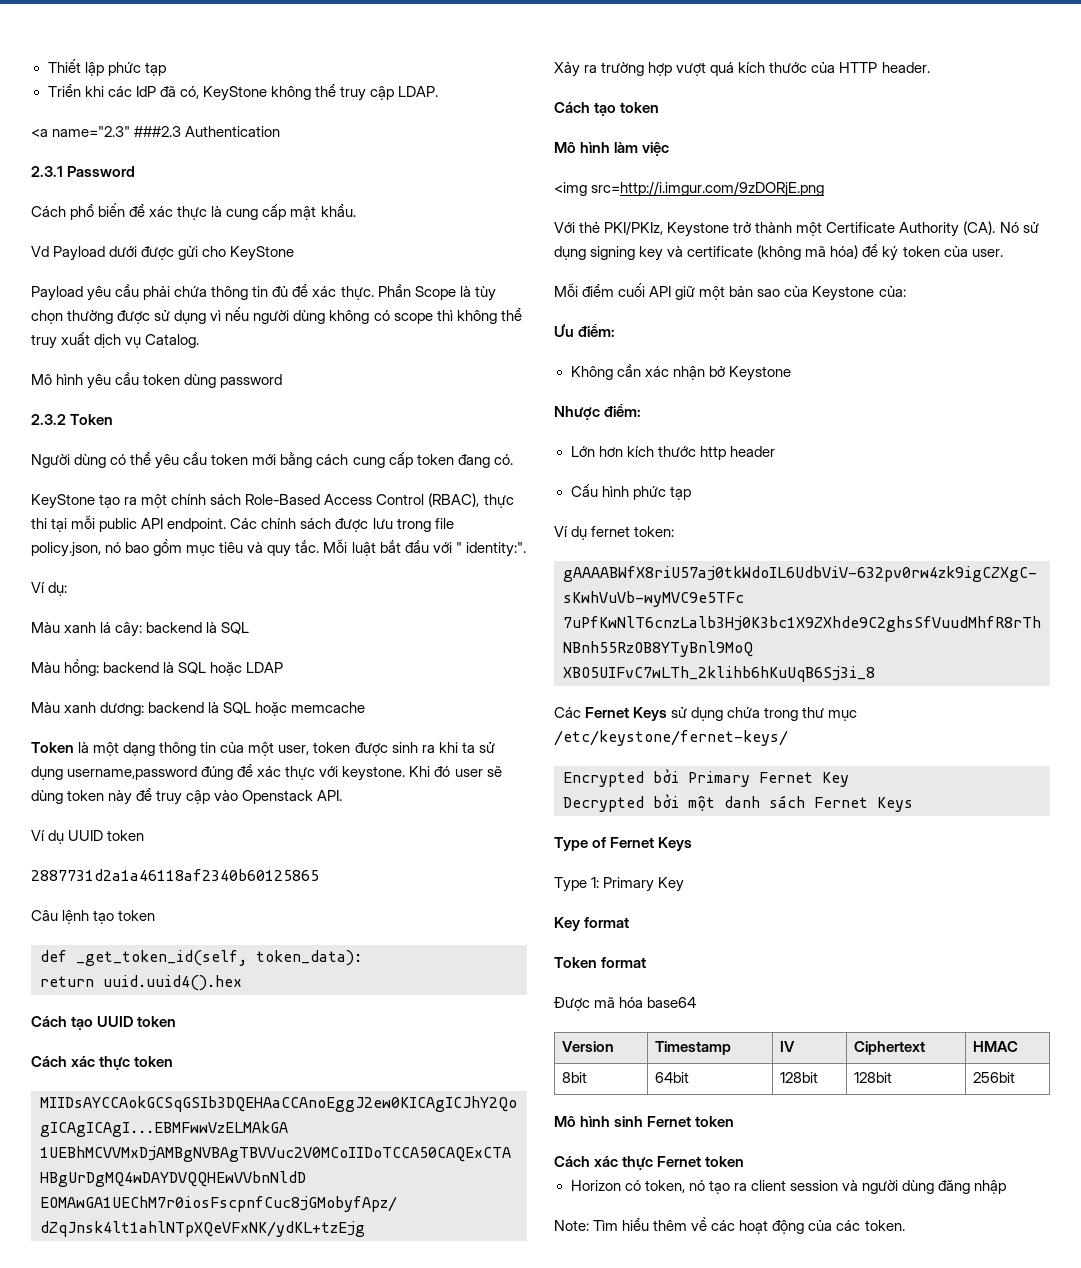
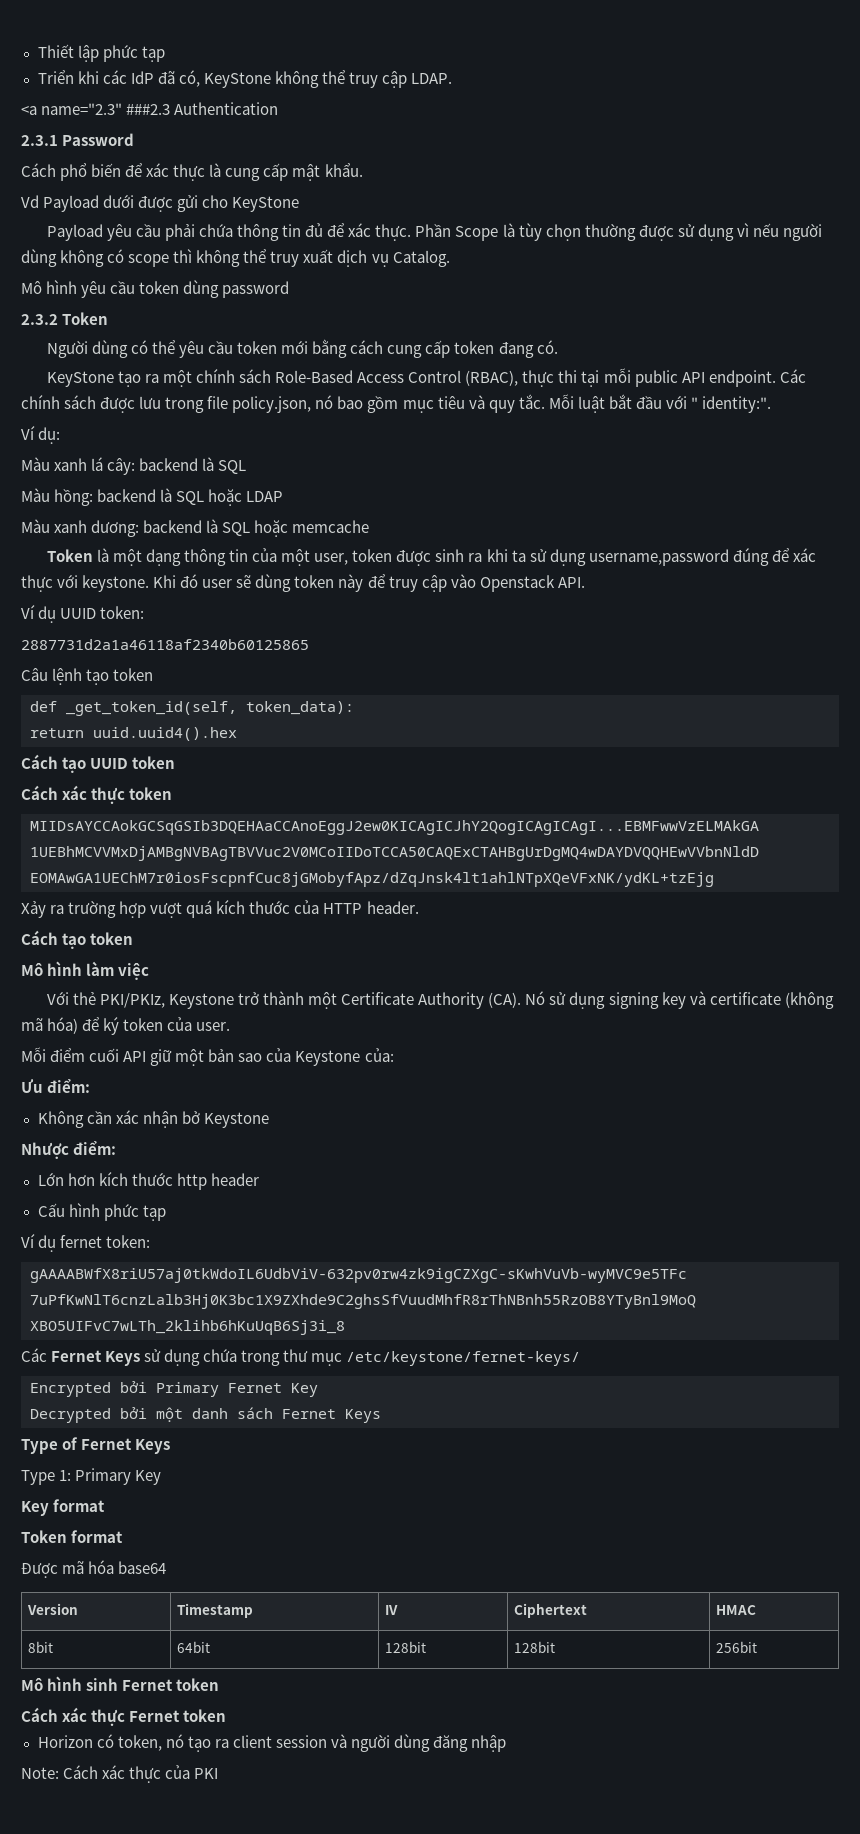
- Ví dụ UUID token
+ Ví dụ UUID token:
- <img src=http://i.imgur.com/9zDORjE.png
- Note: Tìm hiểu thêm về các hoạt động của các token.
+ Note: Cách xác thực của PKI

